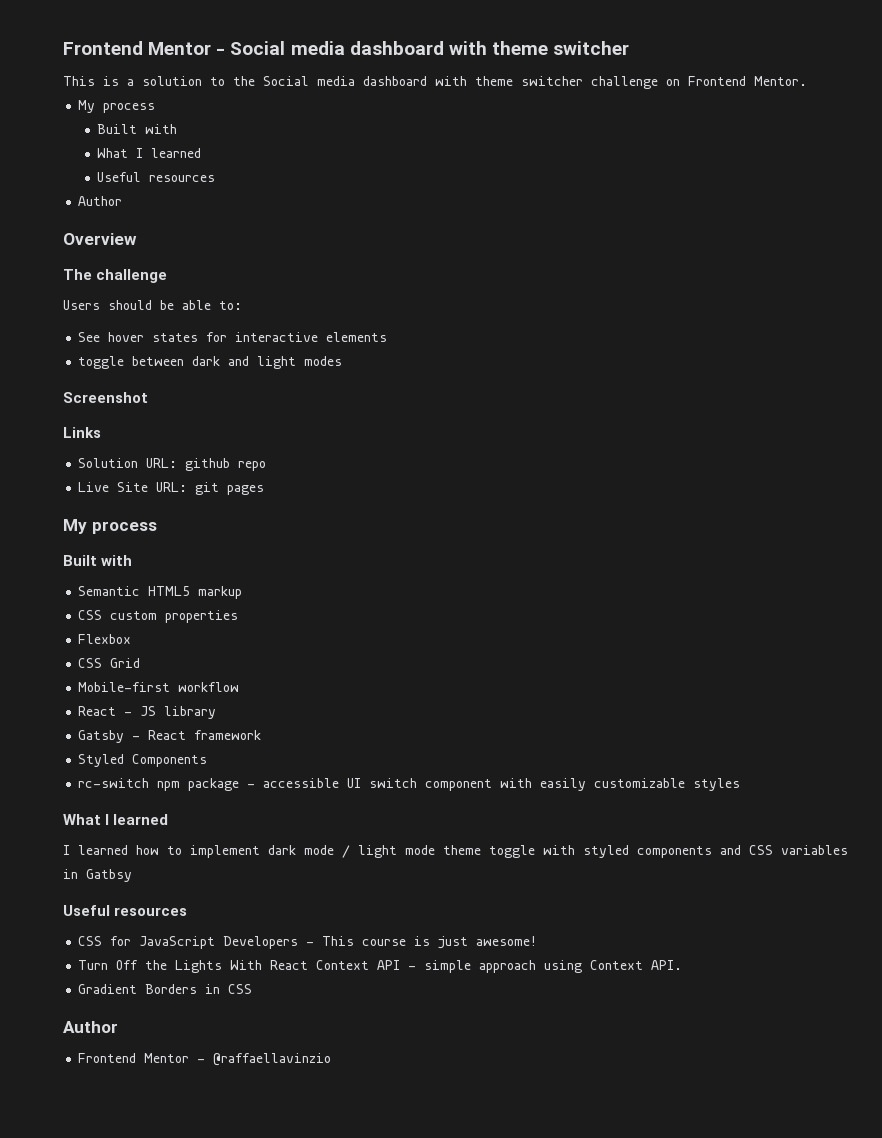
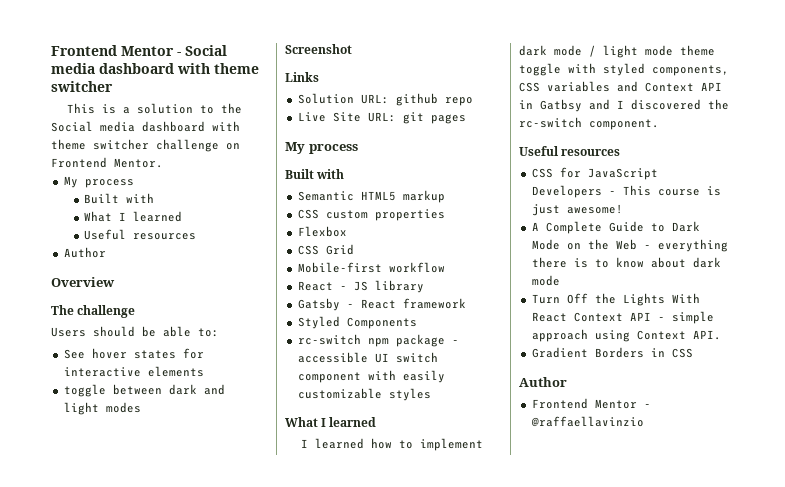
- I learned how to implement dark mode / light mode theme toggle with styled components and CSS variables in Gatbsy
+ I learned how to implement dark mode / light mode theme toggle with styled components, CSS variables and Context API in Gatbsy and I discovered the rc-switch component.
+ A Complete Guide to Dark Mode on the Web - everything there is to know about dark mode

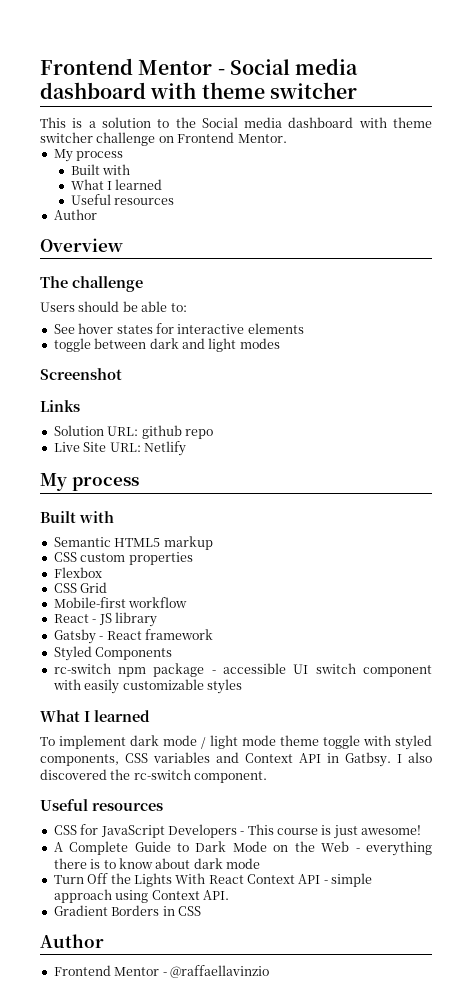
- Live Site URL: git pages
+ Live Site URL: Netlify
- I learned how to implement dark mode / light mode theme toggle with styled components, CSS variables and Context API in Gatbsy and I discovered the rc-switch component.
+ To implement dark mode / light mode theme toggle with styled components, CSS variables and Context API in Gatbsy. I also discovered the rc-switch component.

